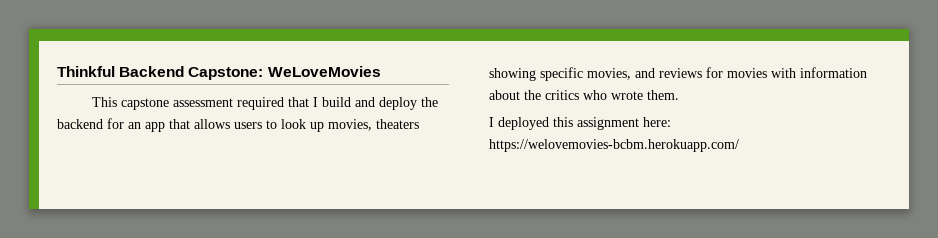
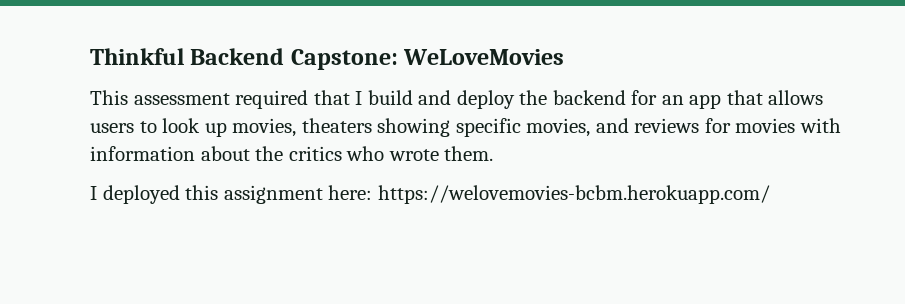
- This capstone assessment required that I build and deploy the backend for an app that allows users to look up movies, theaters showing specific movies, and reviews for movies with information about the critics who wrote them.
+ This assessment required that I build and deploy the backend for an app that allows users to look up movies, theaters showing specific movies, and reviews for movies with information about the critics who wrote them.

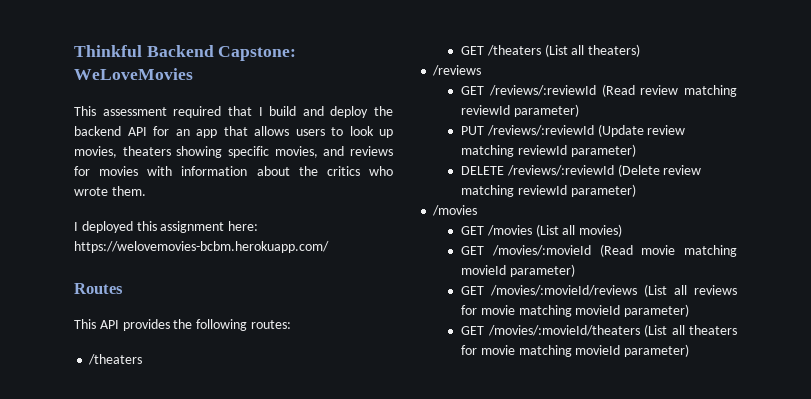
- This assessment required that I build and deploy the backend for an app that allows users to look up movies, theaters showing specific movies, and reviews for movies with information about the critics who wrote them.
+ This assessment required that I build and deploy the backend API for an app that allows users to look up movies, theaters showing specific movies, and reviews for movies with information about the critics who wrote them.
+ Routes
+ This API provides the following routes:
+ /theaters
+ GET /theaters (List all theaters)
+ /reviews
+ GET /reviews/:reviewId (Read review matching reviewId parameter)
+ PUT /reviews/:reviewId (Update review matching reviewId parameter)
+ DELETE /reviews/:reviewId (Delete review matching reviewId parameter)
+ /movies
+ GET /movies (List all movies)
+ GET /movies/:movieId (Read movie matching movieId parameter)
+ GET /movies/:movieId/reviews (List all reviews for movie matching movieId parameter)
+ GET /movies/:movieId/theaters (List all theaters for movie matching movieId parameter)

